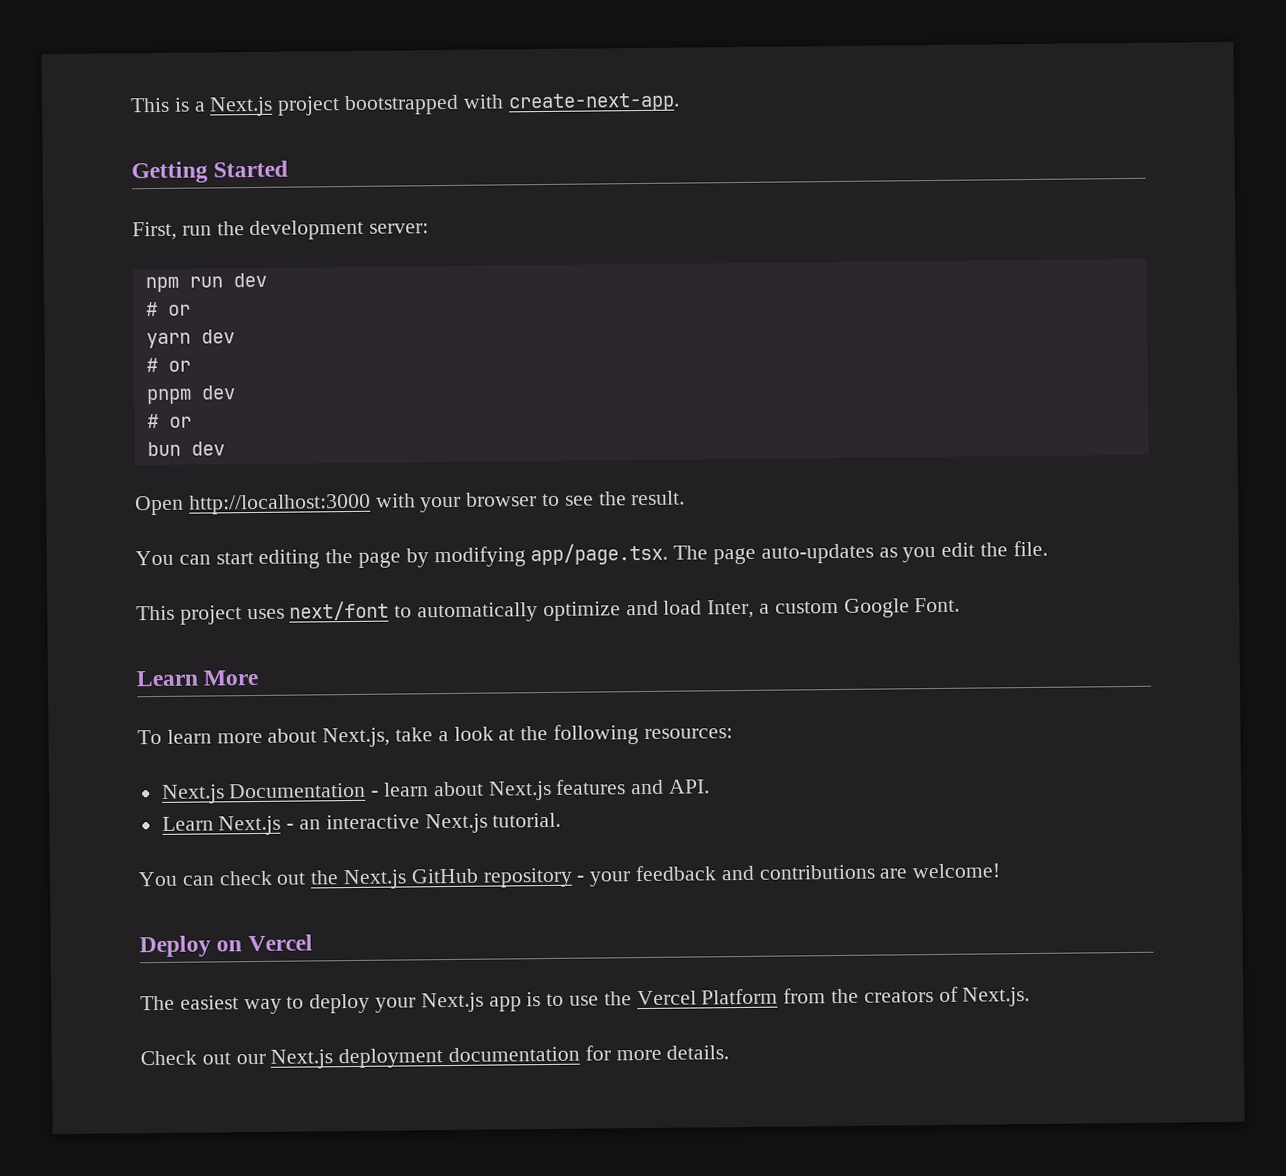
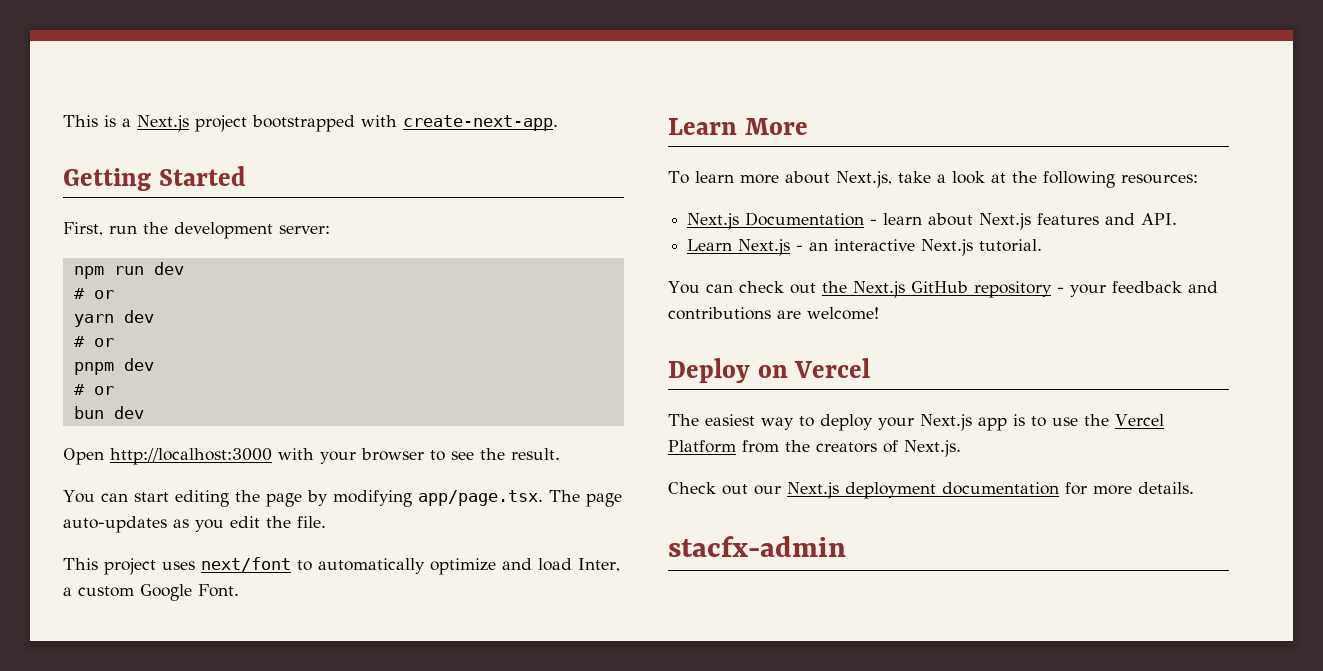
+ stacfx-admin

